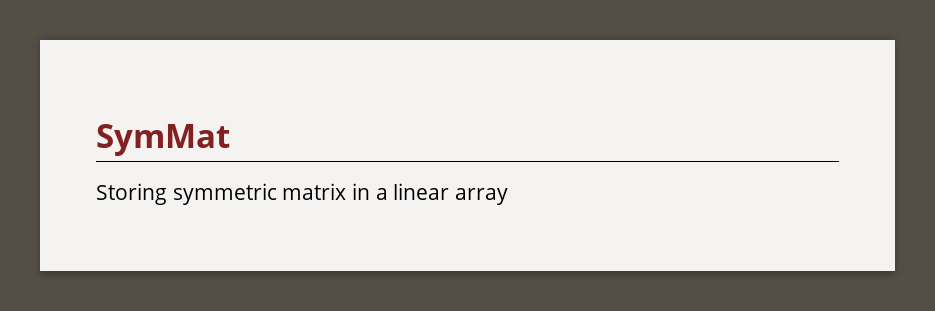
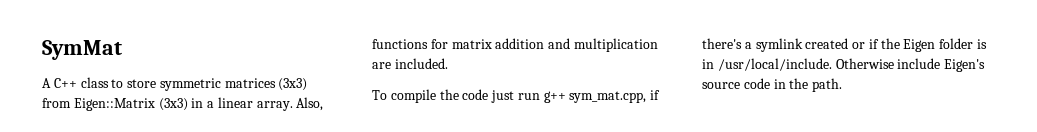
- Storing symmetric matrix in a linear array
+ A C++ class to store symmetric matrices (3x3) from Eigen::Matrix (3x3) in a linear array. Also, functions for matrix addition and multiplication are included.
+ To compile the code just run g++ sym_mat.cpp, if there's a symlink created or if the Eigen folder is in /usr/local/include. Otherwise include Eigen's source code in the path.

